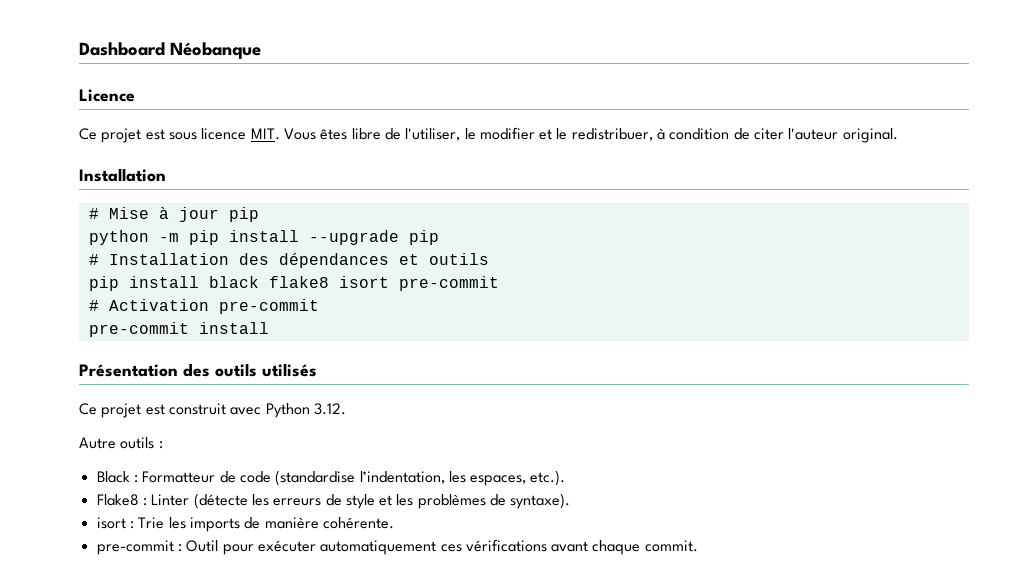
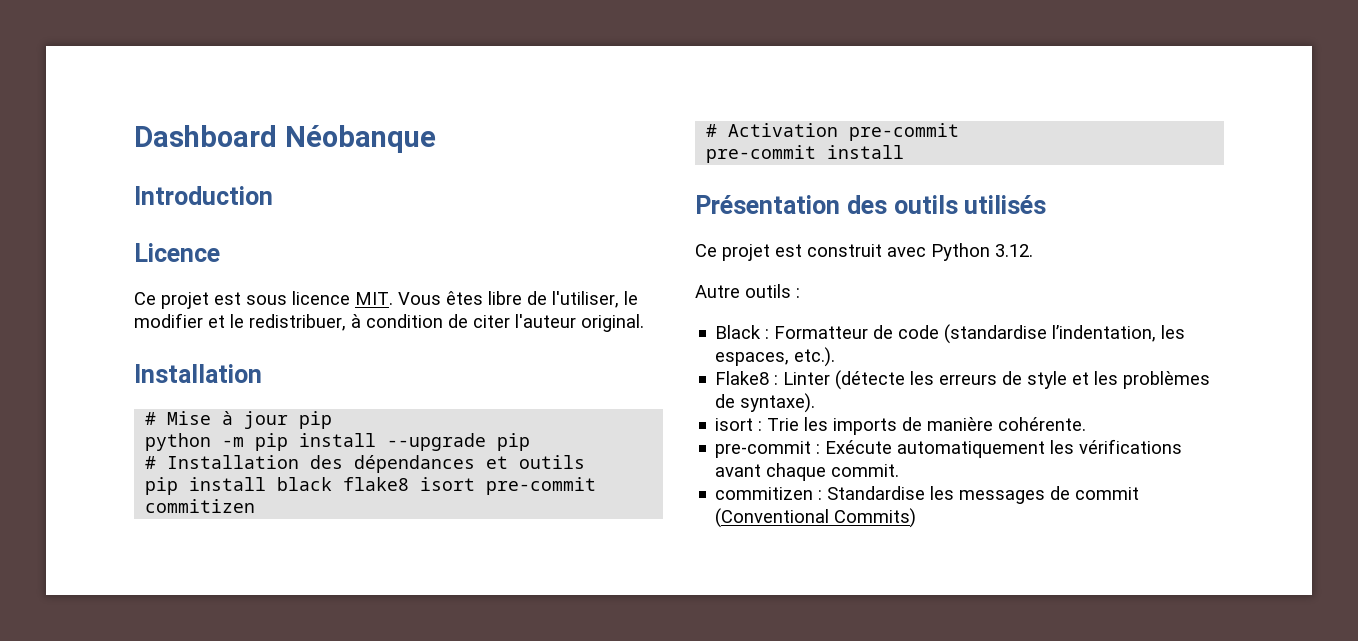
+ Introduction
- pip install black flake8 isort pre-commit
+ pip install black flake8 isort pre-commit commitizen
- pre-commit : Outil pour exécuter automatiquement ces vérifications avant chaque commit.
+ pre-commit : Exécute automatiquement les vérifications avant chaque commit.
+ commitizen : Standardise les messages de commit (Conventional Commits)

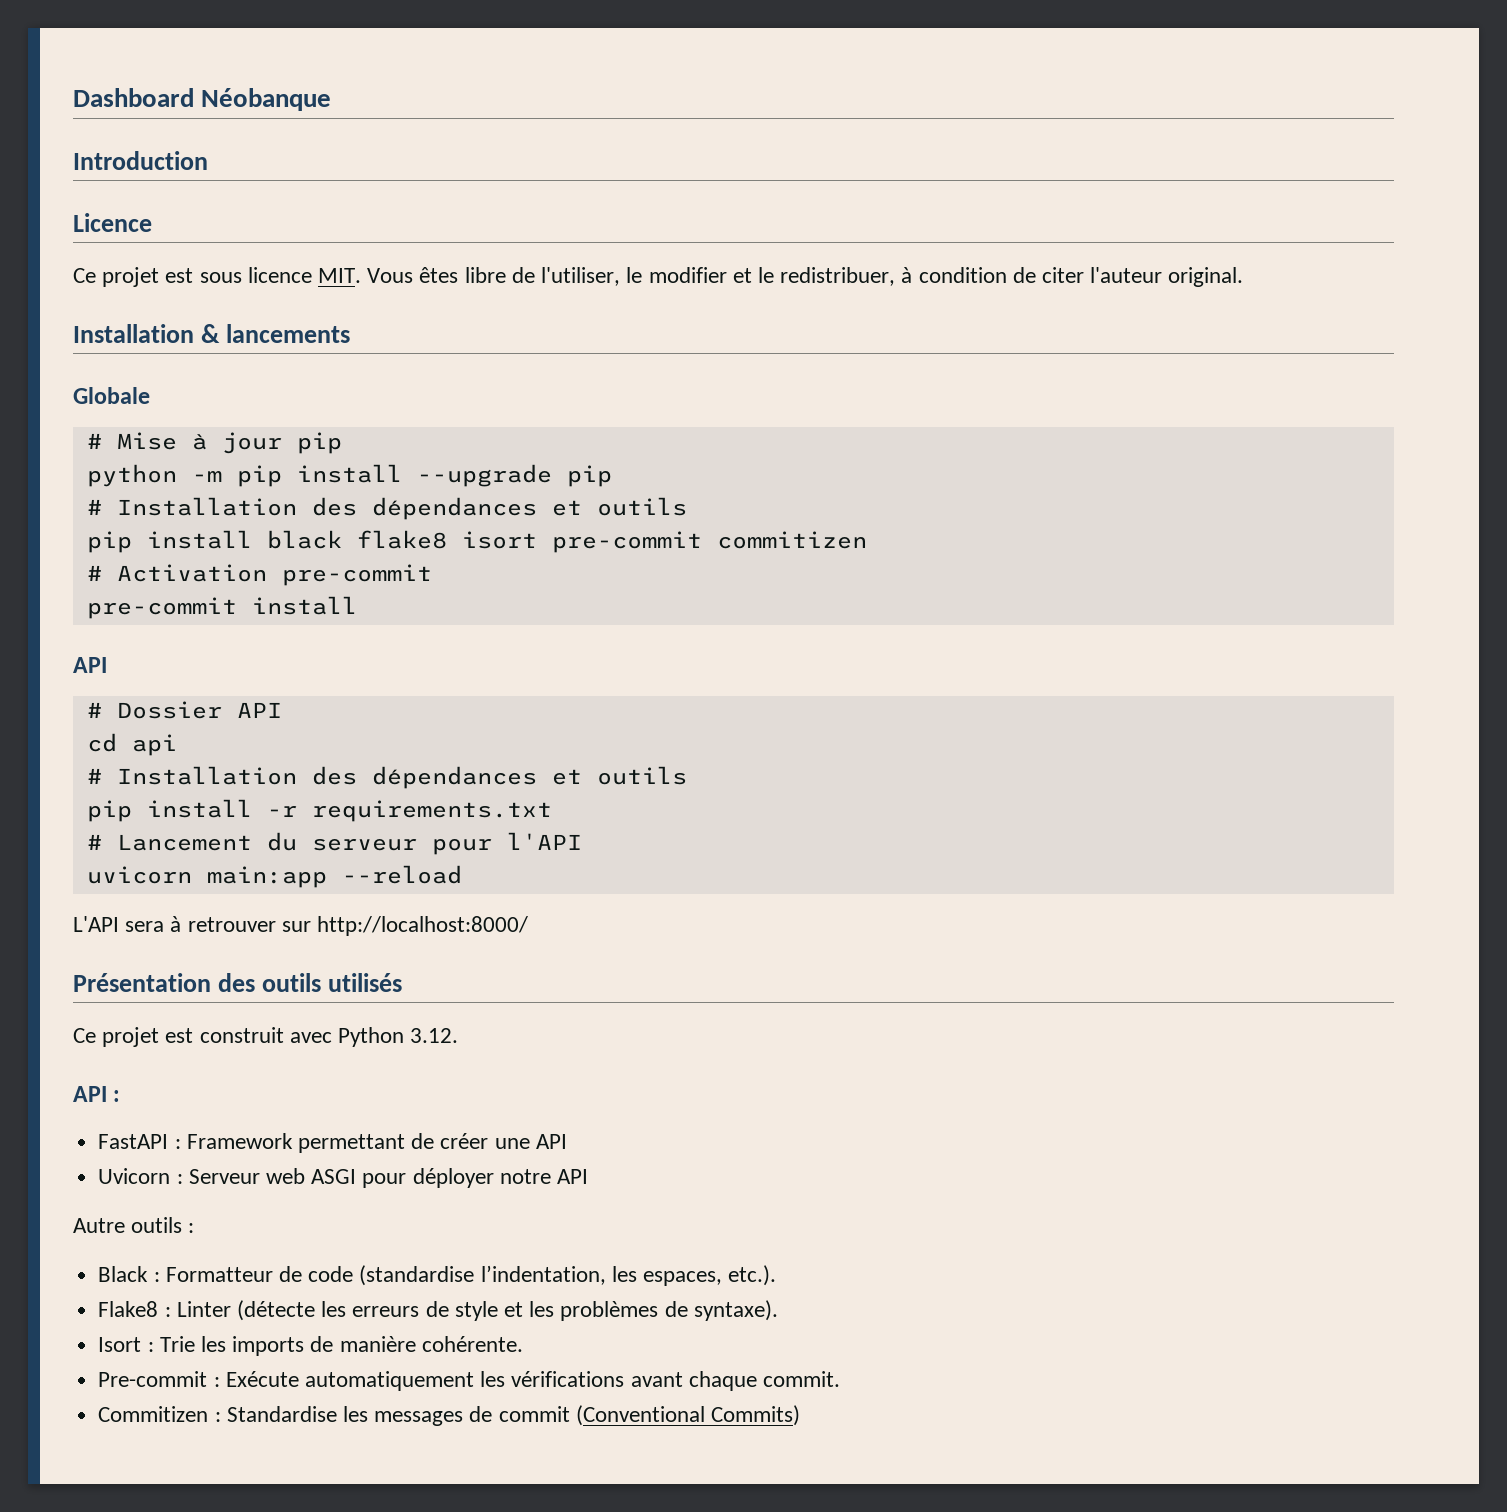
  Ce projet est sous licence MIT. Vous êtes libre de l'utiliser, le modifier et le redistribuer, à condition de citer l'auteur original.
- Installation
+ Installation & lancements
+ Globale
  pre-commit install
+ API
+ # Dossier API
+ cd api
+ # Installation des dépendances et outils
+ pip install -r requirements.txt
+ # Lancement du serveur pour l'API
+ uvicorn main:app --reload
+ L'API sera à retrouver sur http://localhost:8000/
+ API :
+ FastAPI : Framework permettant de créer une API
+ Uvicorn : Serveur web ASGI pour déployer notre API
- isort : Trie les imports de manière cohérente.
+ Isort : Trie les imports de manière cohérente.
- pre-commit : Exécute automatiquement les vérifications avant chaque commit.
+ Pre-commit : Exécute automatiquement les vérifications avant chaque commit.
- commitizen : Standardise les messages de commit (Conventional Commits)
+ Commitizen : Standardise les messages de commit (Conventional Commits)

